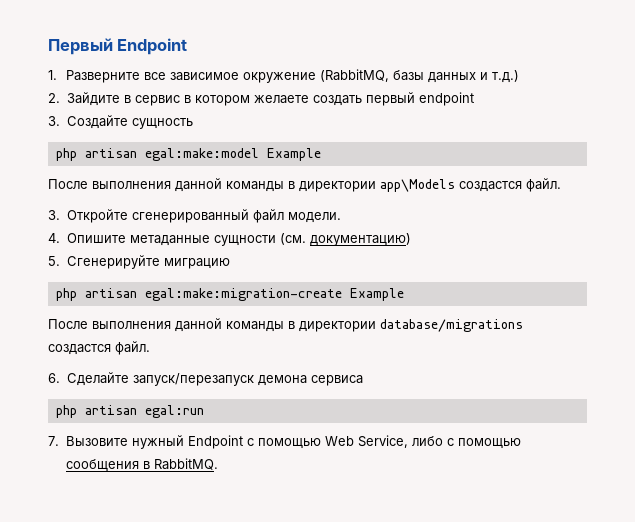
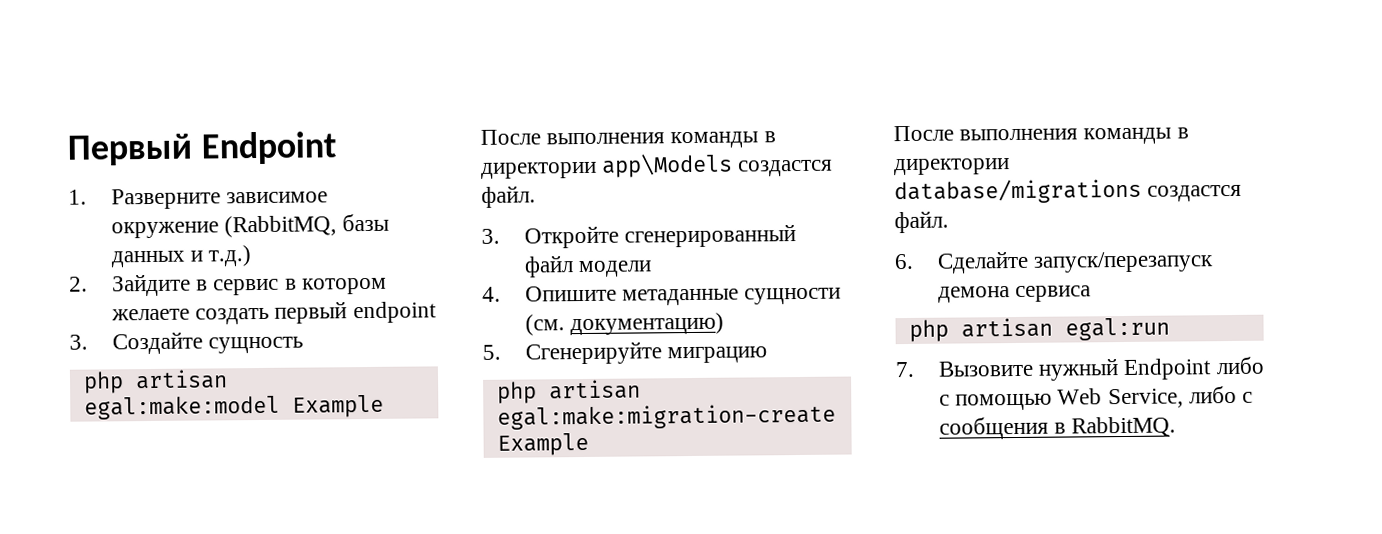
- 1. Разверните все зависимое окружение (RabbitMQ, базы данных и т.д.)
+ 1. Разверните зависимое окружение (RabbitMQ, базы данных и т.д.)
- После выполнения данной команды в директории app\Models создастся файл.
+ После выполнения команды в директории app\Models создастся файл.
- 3. Откройте сгенерированный файл модели.
+ 3. Откройте сгенерированный файл модели
- После выполнения данной команды в директории database/migrations создастся файл.
+ После выполнения команды в директории database/migrations создастся файл.
- 7. Вызовите нужный Endpoint с помощью Web Service, либо с помощью сообщения в RabbitMQ.
+ 7. Вызовите нужный Endpoint либо с помощью Web Service, либо с сообщения в RabbitMQ.

